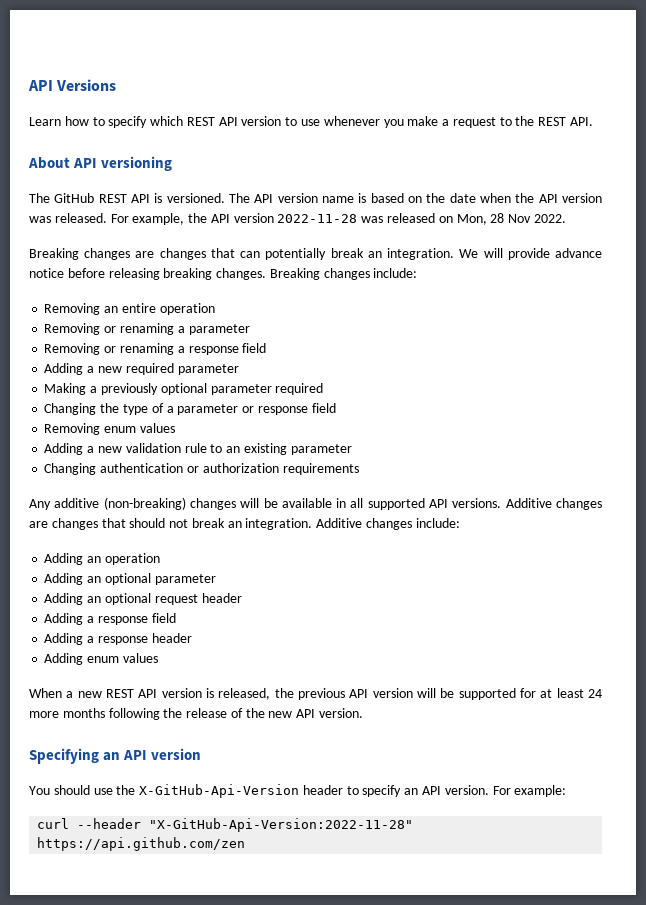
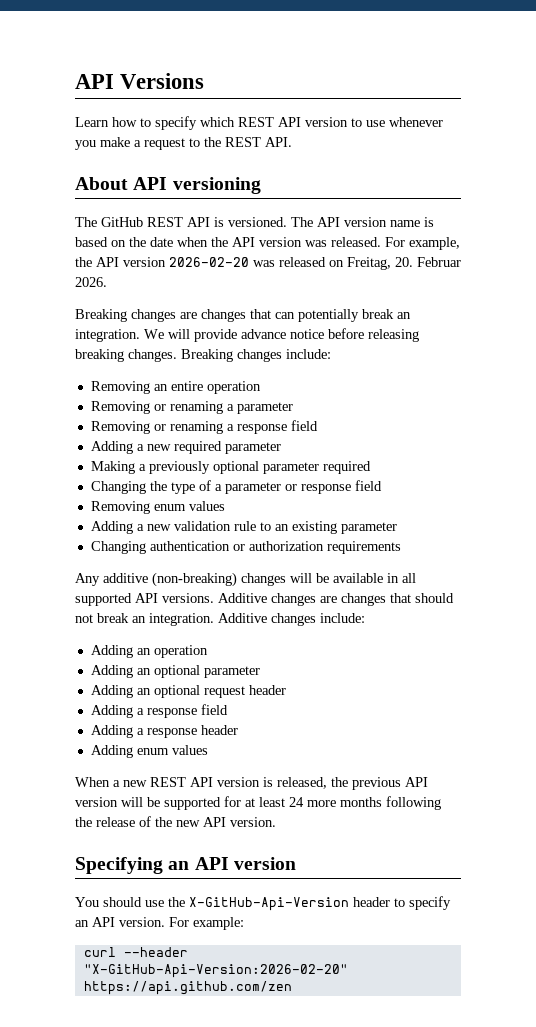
- For example, the API version 2022-11-28 was released on Mon, 28 Nov 2022.
+ For example, the API version 2026-02-20 was released on Freitag, 20. Februar 2026.
- curl --header "X-GitHub-Api-Version:2022-11-28" https://api.github.com/zen
+ curl --header "X-GitHub-Api-Version:2026-02-20" https://api.github.com/zen

